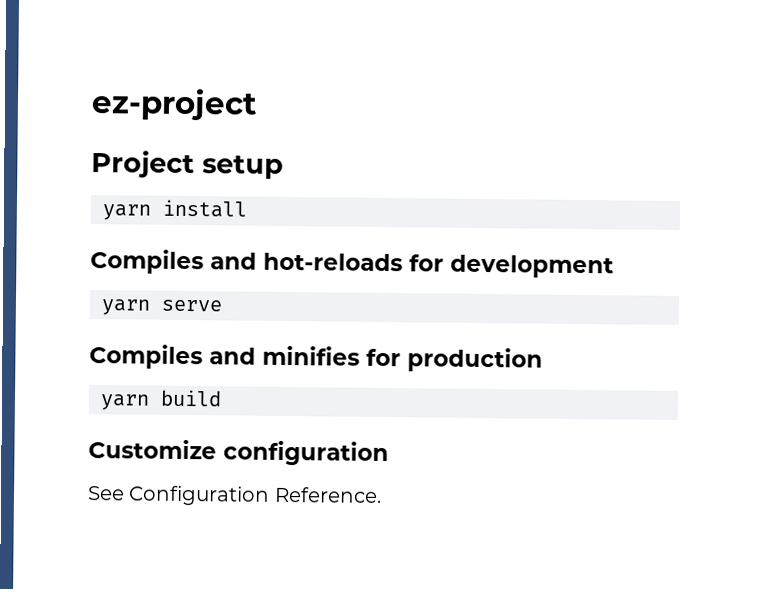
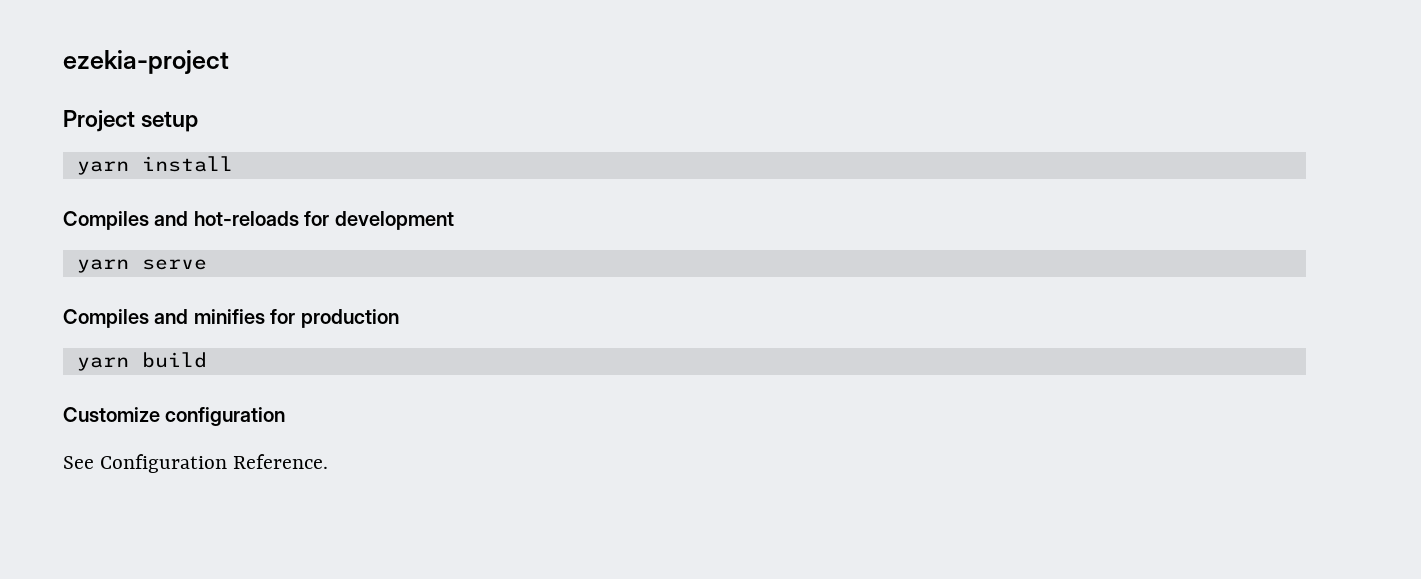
- ez-project
+ ezekia-project

